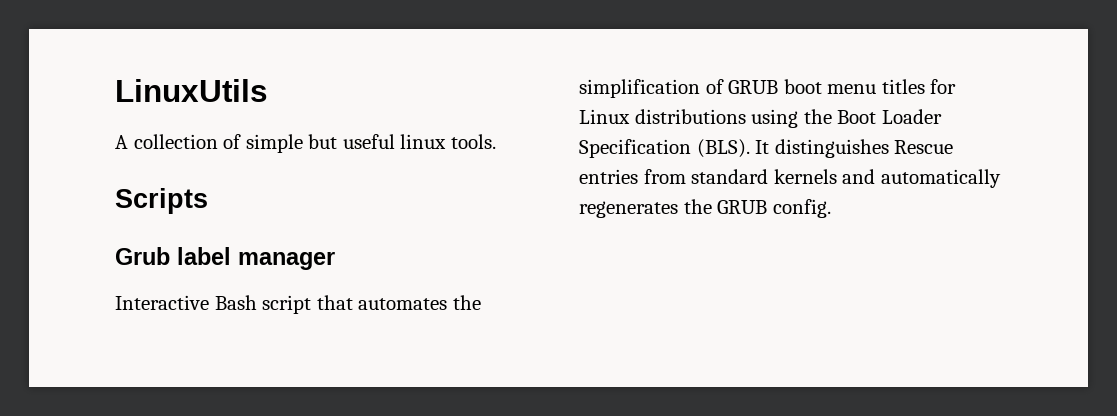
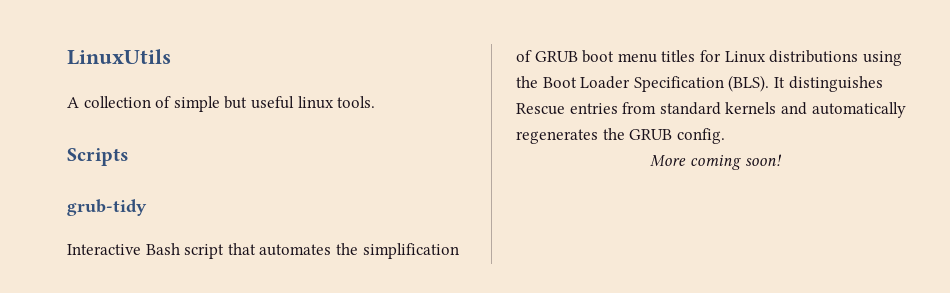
- Grub label manager
+ grub-tidy
+ More coming soon!

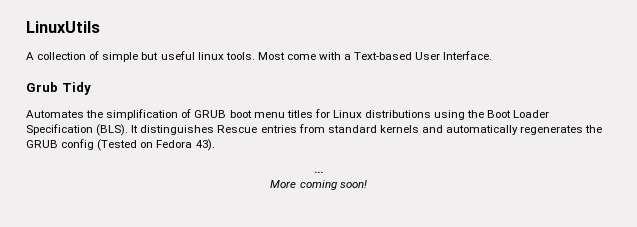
- A collection of simple but useful linux tools.
- Scripts
- grub-tidy
- Interactive Bash script that automates the simplification of GRUB boot menu titles for Linux distributions using the Boot Loader Specification (BLS).
+ A collection of simple but useful linux tools. Most come with a Text-based User Interface.
+ Grub Tidy
+ Automates the simplification of GRUB boot menu titles for Linux distributions using the Boot Loader Specification (BLS).
- It distinguishes Rescue entries from standard kernels and automatically regenerates the GRUB config.
+ It distinguishes Rescue entries from standard kernels and automatically regenerates the GRUB config (Tested on Fedora 43).
+ ...

